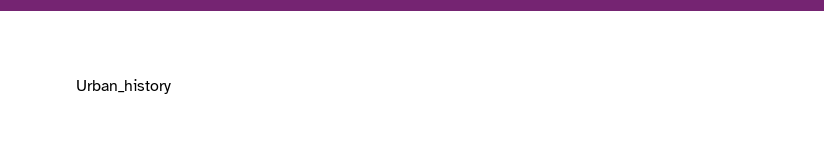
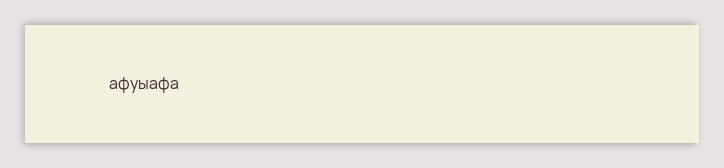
- Urban_history
+ афуыафа

